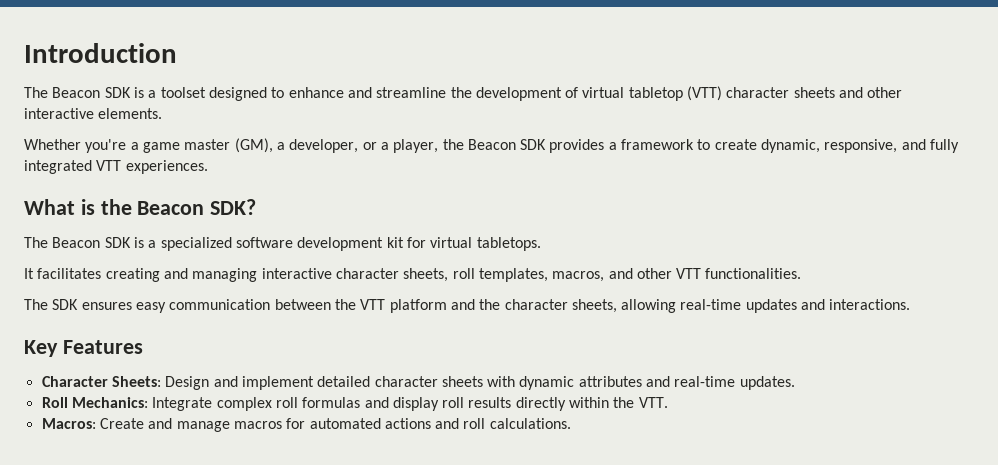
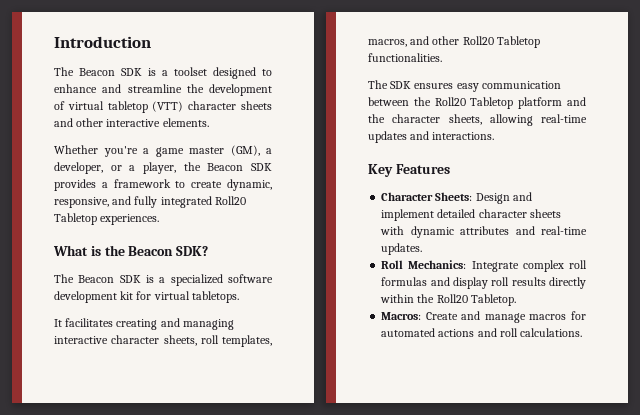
- Whether you're a game master (GM), a developer, or a player, the Beacon SDK provides a framework to create dynamic, responsive, and fully integrated VTT experiences.
+ Whether you're a game master (GM), a developer, or a player, the Beacon SDK provides a framework to create dynamic, responsive, and fully integrated Roll20 Tabletop experiences.
- It facilitates creating and managing interactive character sheets, roll templates, macros, and other VTT functionalities.
+ It facilitates creating and managing interactive character sheets, roll templates, macros, and other Roll20 Tabletop functionalities.
- The SDK ensures easy communication between the VTT platform and the character sheets, allowing real-time updates and interactions.
+ The SDK ensures easy communication between the Roll20 Tabletop platform and the character sheets, allowing real-time updates and interactions.
- Roll Mechanics: Integrate complex roll formulas and display roll results directly within the VTT.
+ Roll Mechanics: Integrate complex roll formulas and display roll results directly within the Roll20 Tabletop.

